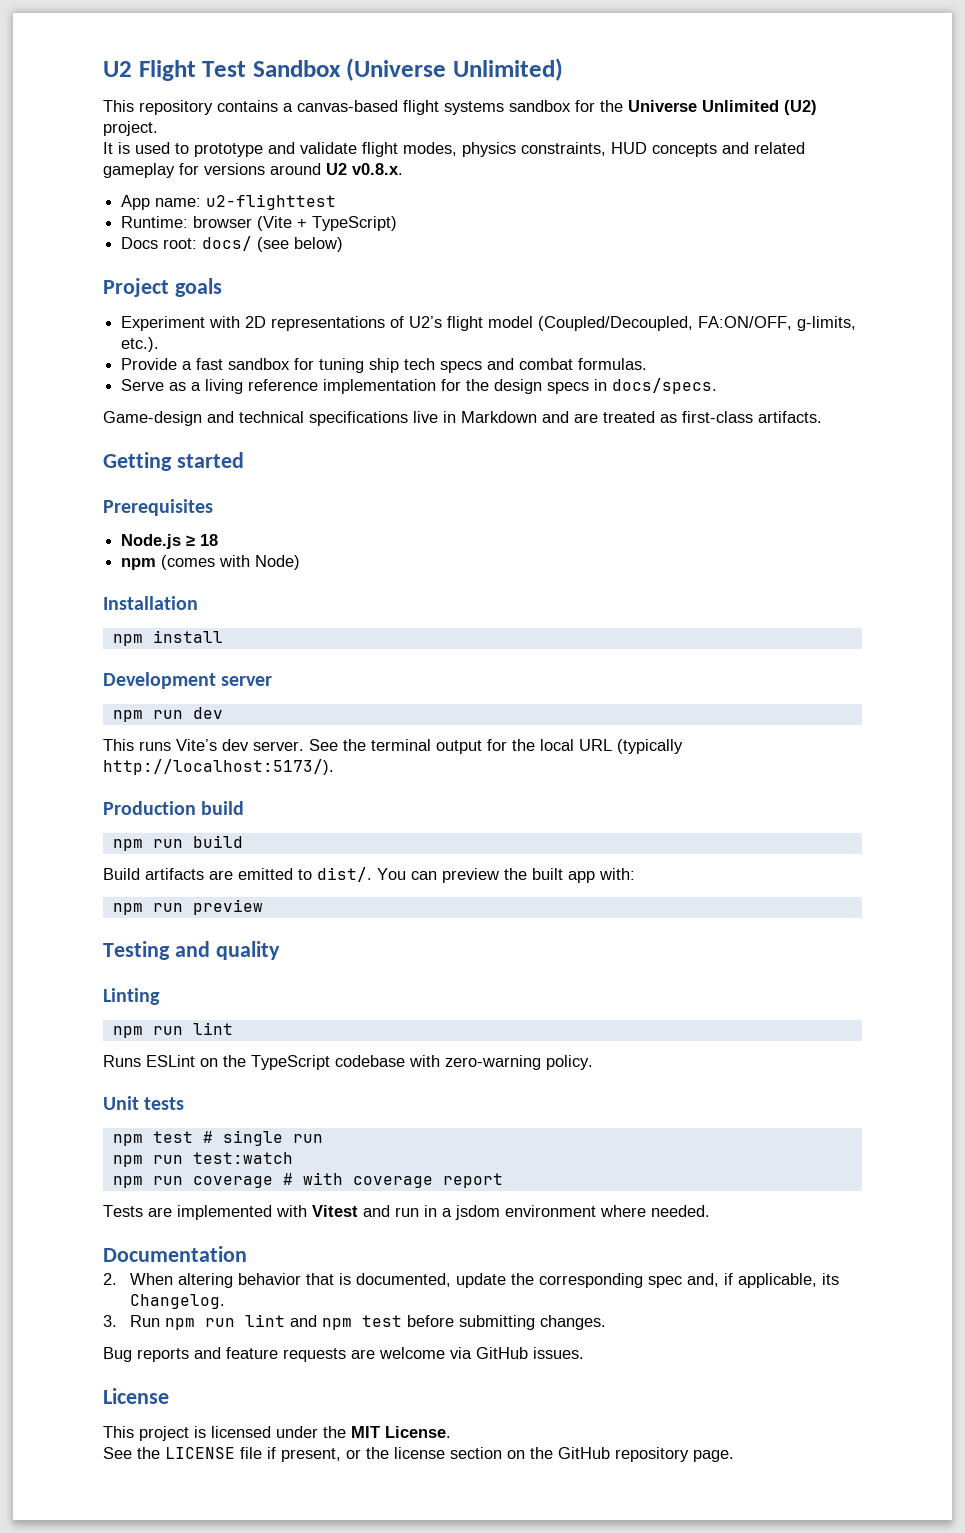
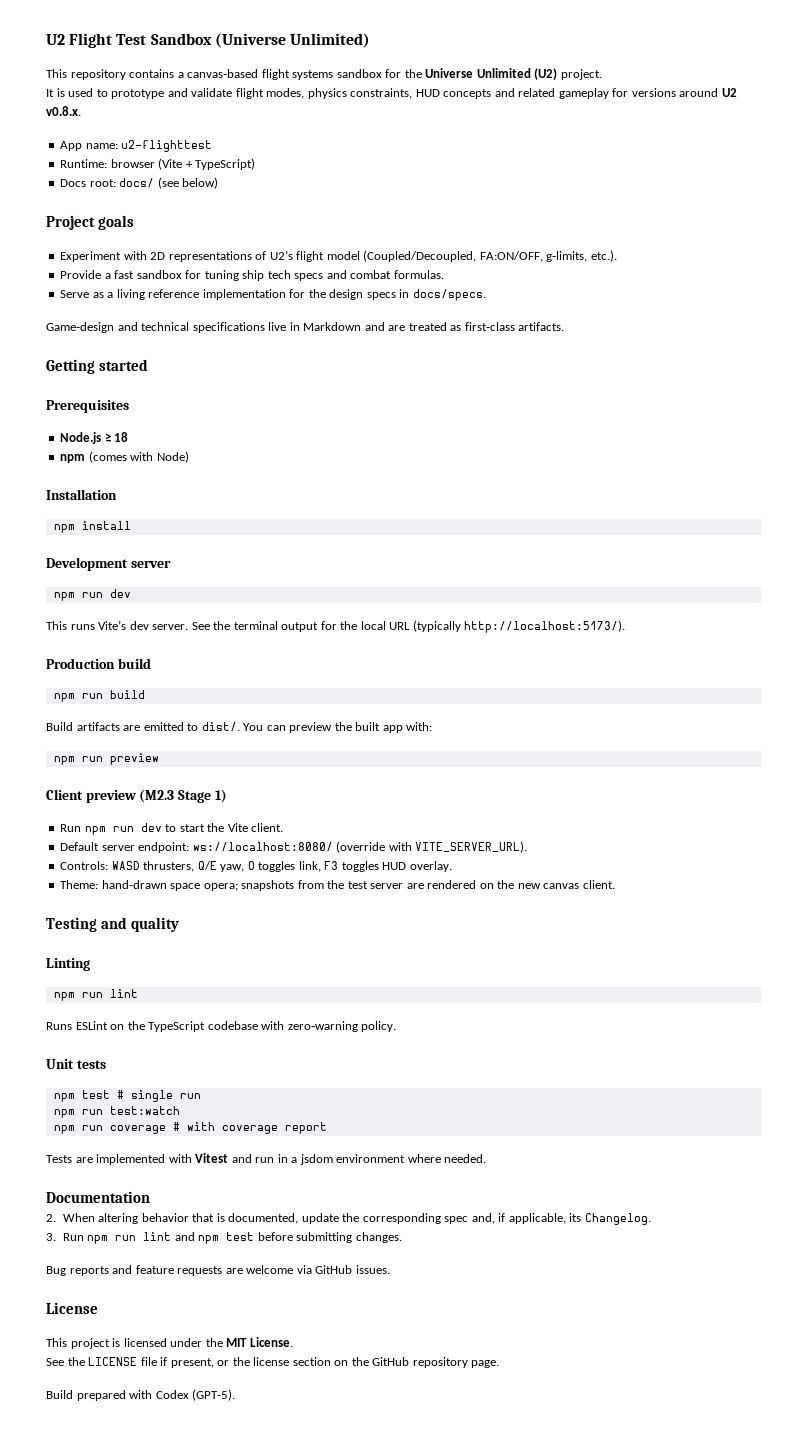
+ Client preview (M2.3 Stage 1)
+ Run npm run dev to start the Vite client.
+ Default server endpoint: ws://localhost:8080/ (override with VITE_SERVER_URL).
+ Controls: WASD thrusters, Q/E yaw, O toggles link, F3 toggles HUD overlay.
+ Theme: hand-drawn space opera; snapshots from the test server are rendered on the new canvas client.
+ Build prepared with Codex (GPT-5).

